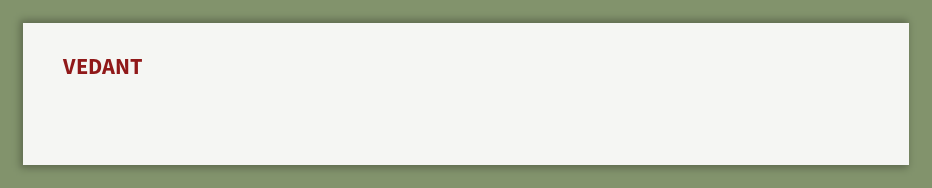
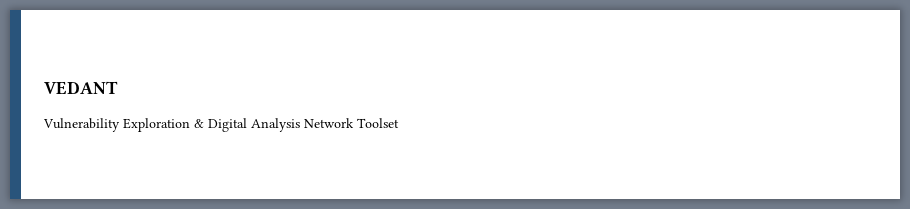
+ Vulnerability Exploration & Digital Analysis Network Toolset

